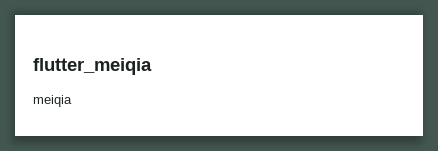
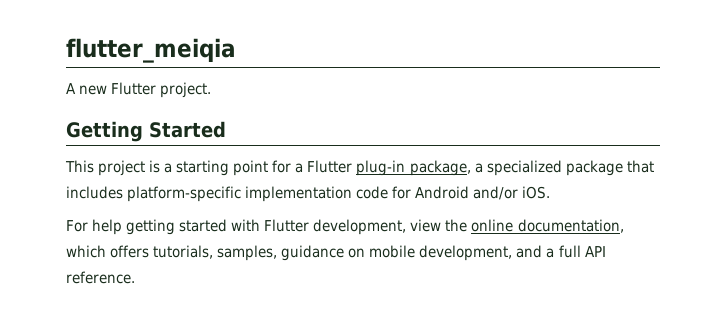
- meiqia
+ A new Flutter project.
+ Getting Started
+ This project is a starting point for a Flutter plug-in package, a specialized package that includes platform-specific implementation code for Android and/or iOS.
+ For help getting started with Flutter development, view the online documentation, which offers tutorials, samples, guidance on mobile development, and a full API reference.

